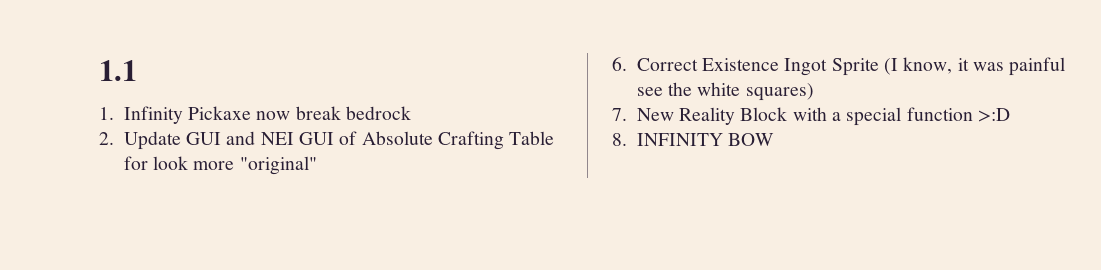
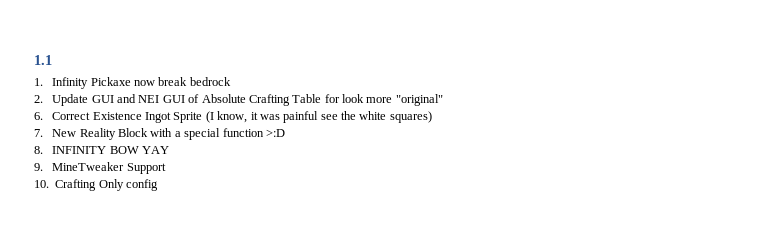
- 8. INFINITY BOW
+ 8. INFINITY BOW YAY
+ 9. MineTweaker Support
+ 10. Crafting Only config

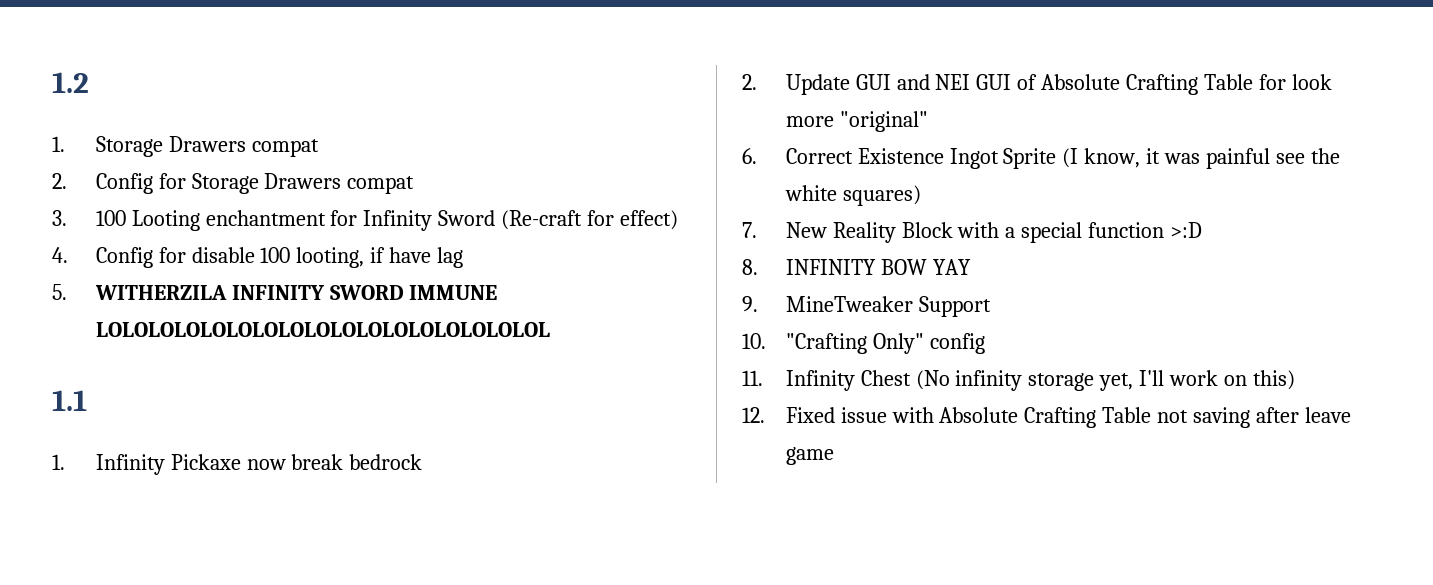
+ 1.2
+ 1. Storage Drawers compat
+ 2. Config for Storage Drawers compat
+ 3. 100 Looting enchantment for Infinity Sword (Re-craft for effect)
+ 4. Config for disable 100 looting, if have lag
+ 5. WITHERZILA INFINITY SWORD IMMUNE LOLOLOLOLOLOLOLOLOLOLOLOLOLOLOLOLOL
- 10. Crafting Only config
+ 10. "Crafting Only" config
+ 11. Infinity Chest (No infinity storage yet, I'll work on this)
+ 12. Fixed issue with Absolute Crafting Table not saving after leave game

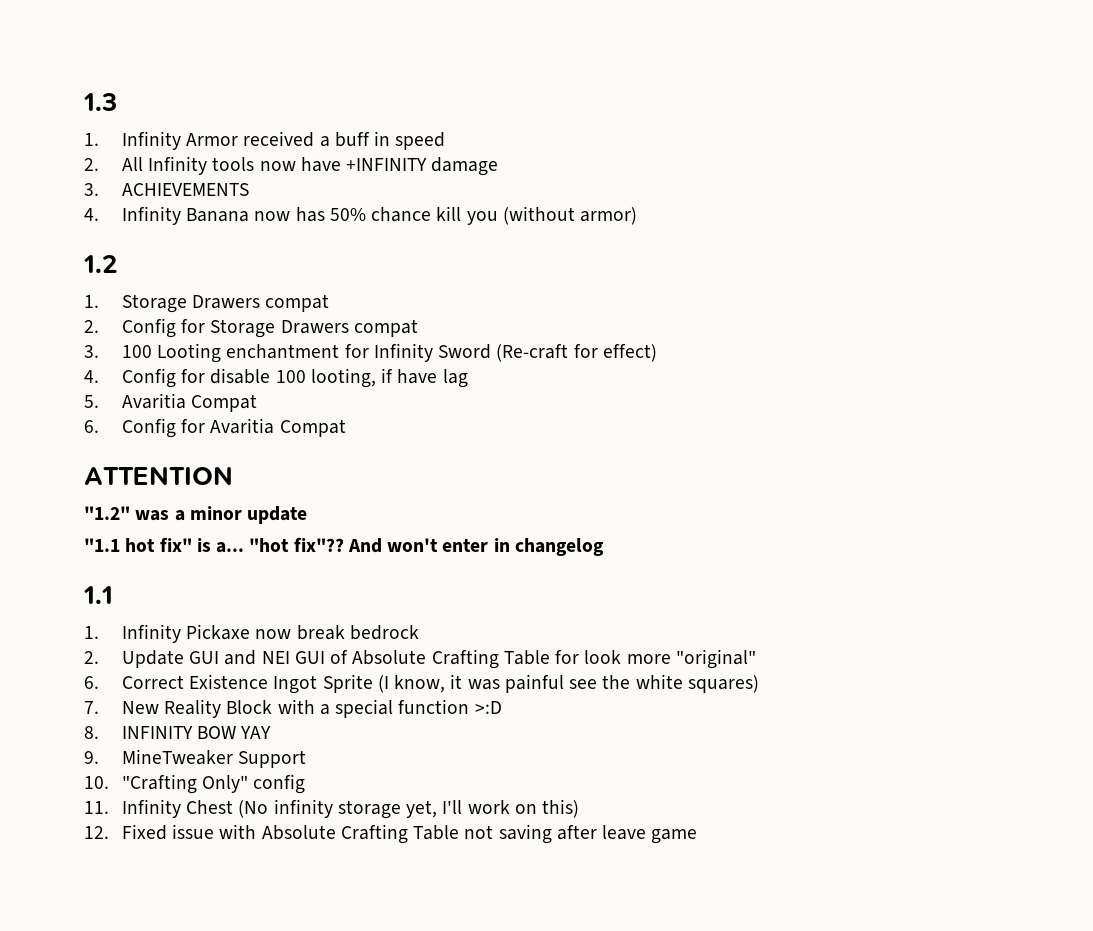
+ 1.3
+ 1. Infinity Armor received a buff in speed
+ 2. All Infinity tools now have +INFINITY damage
+ 3. ACHIEVEMENTS
+ 4. Infinity Banana now has 50% chance kill you (without armor)
- 5. WITHERZILA INFINITY SWORD IMMUNE LOLOLOLOLOLOLOLOLOLOLOLOLOLOLOLOLOL
+ 5. Avaritia Compat
+ 6. Config for Avaritia Compat
+ ATTENTION
+ "1.2" was a minor update
+ "1.1 hot fix" is a... "hot fix"?? And won't enter in changelog

